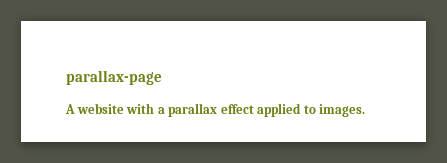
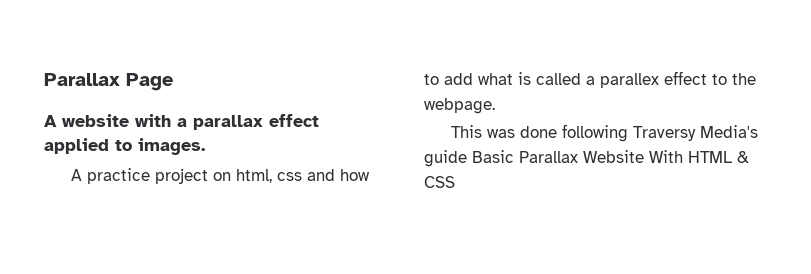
- parallax-page
+ Parallax Page
+ A practice project on html, css and how to add what is called a parallex effect to the webpage.
+ This was done following Traversy Media's guide Basic Parallax Website With HTML & CSS

